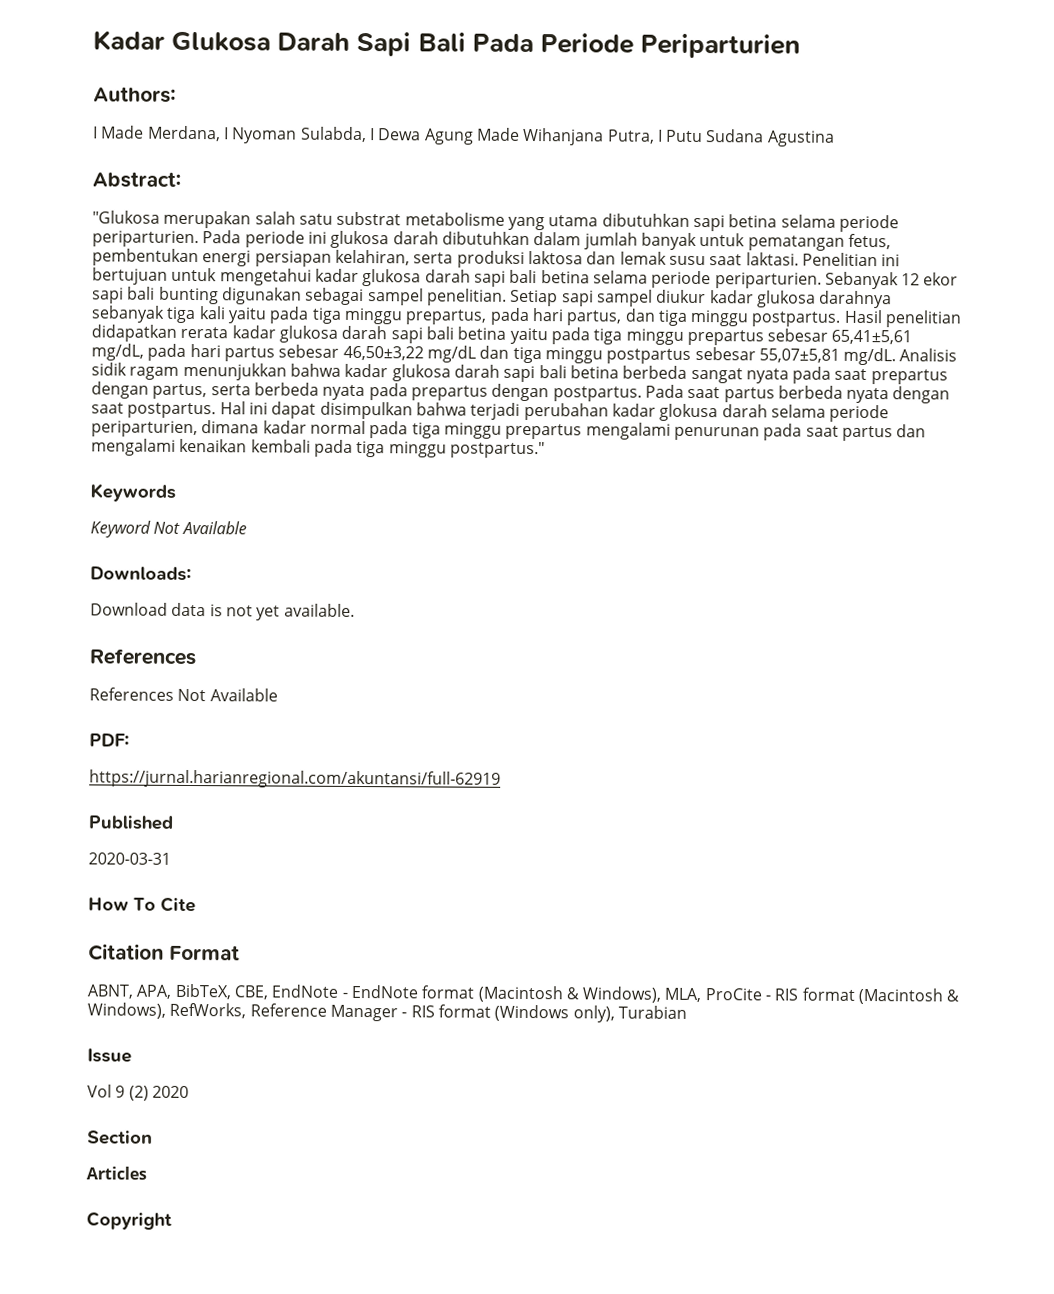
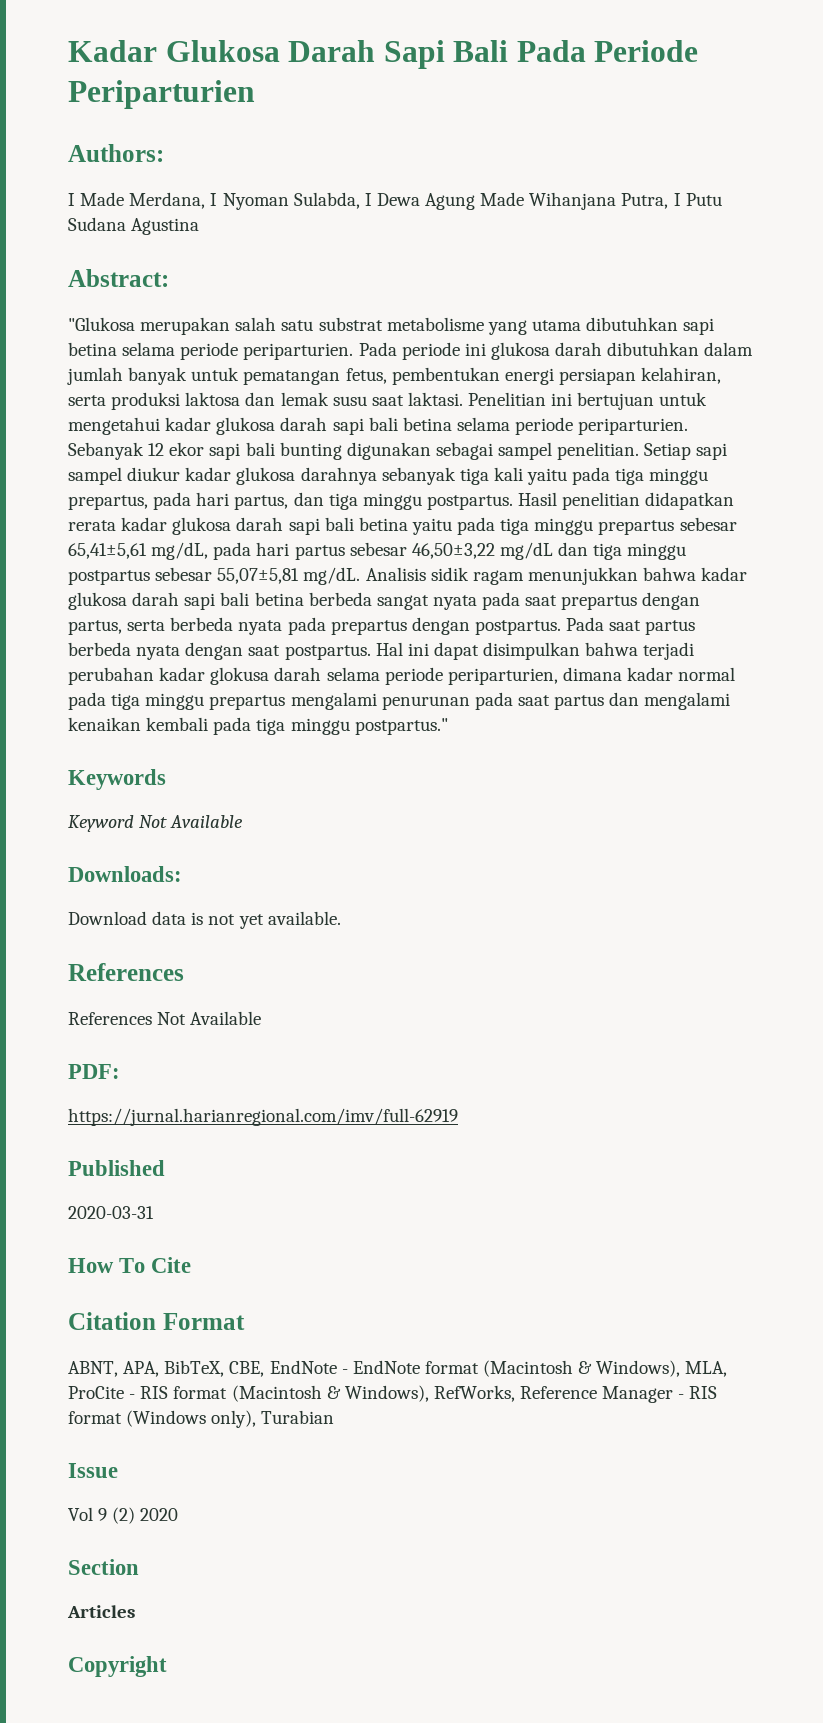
- https://jurnal.harianregional.com/akuntansi/full-62919
+ https://jurnal.harianregional.com/imv/full-62919

